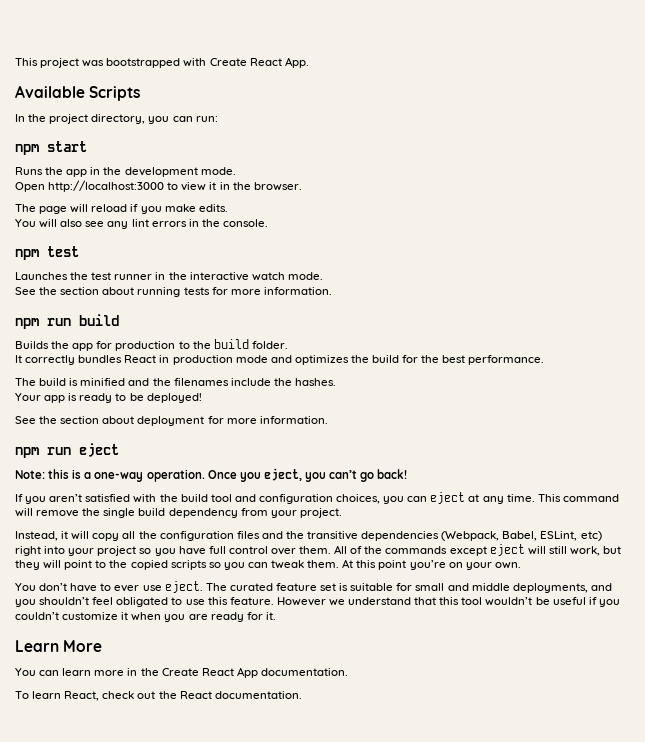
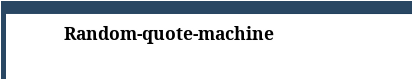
- This project was bootstrapped with Create React App.
- Available Scripts
- In the project directory, you can run:
- npm start
- Runs the app in the development mode.
- Open http://localhost:3000 to view it in the browser.
- The page will reload if you make edits.
- You will also see any lint errors in the console.
- npm test
- Launches the test runner in the interactive watch mode.
- See the section about running tests for more information.
- npm run build
- Builds the app for production to the build folder.
- It correctly bundles React in production mode and optimizes the build for the best performance.
- The build is minified and the filenames include the hashes.
- Your app is ready to be deployed!
- See the section about deployment for more information.
- npm run eject
- Note: this is a one-way operation. Once you eject, you can’t go back!
- If you aren’t satisfied with the build tool and configuration choices, you can eject at any time. This command will remove the single build dependency from your project.
- Instead, it will copy all the configuration files and the transitive dependencies (Webpack, Babel, ESLint, etc) right into your project so you have full control over them. All of the commands except eject will still work, but they will point to the copied scripts so you can tweak them. At this point you’re on your own.
- You don’t have to ever use eject. The curated feature set is suitable for small and middle deployments, and you shouldn’t feel obligated to use this feature. However we understand that this tool wouldn’t be useful if you couldn’t customize it when you are ready for it.
- Learn More
- You can learn more in the Create React App documentation.
- To learn React, check out the React documentation.
+ Random-quote-machine

